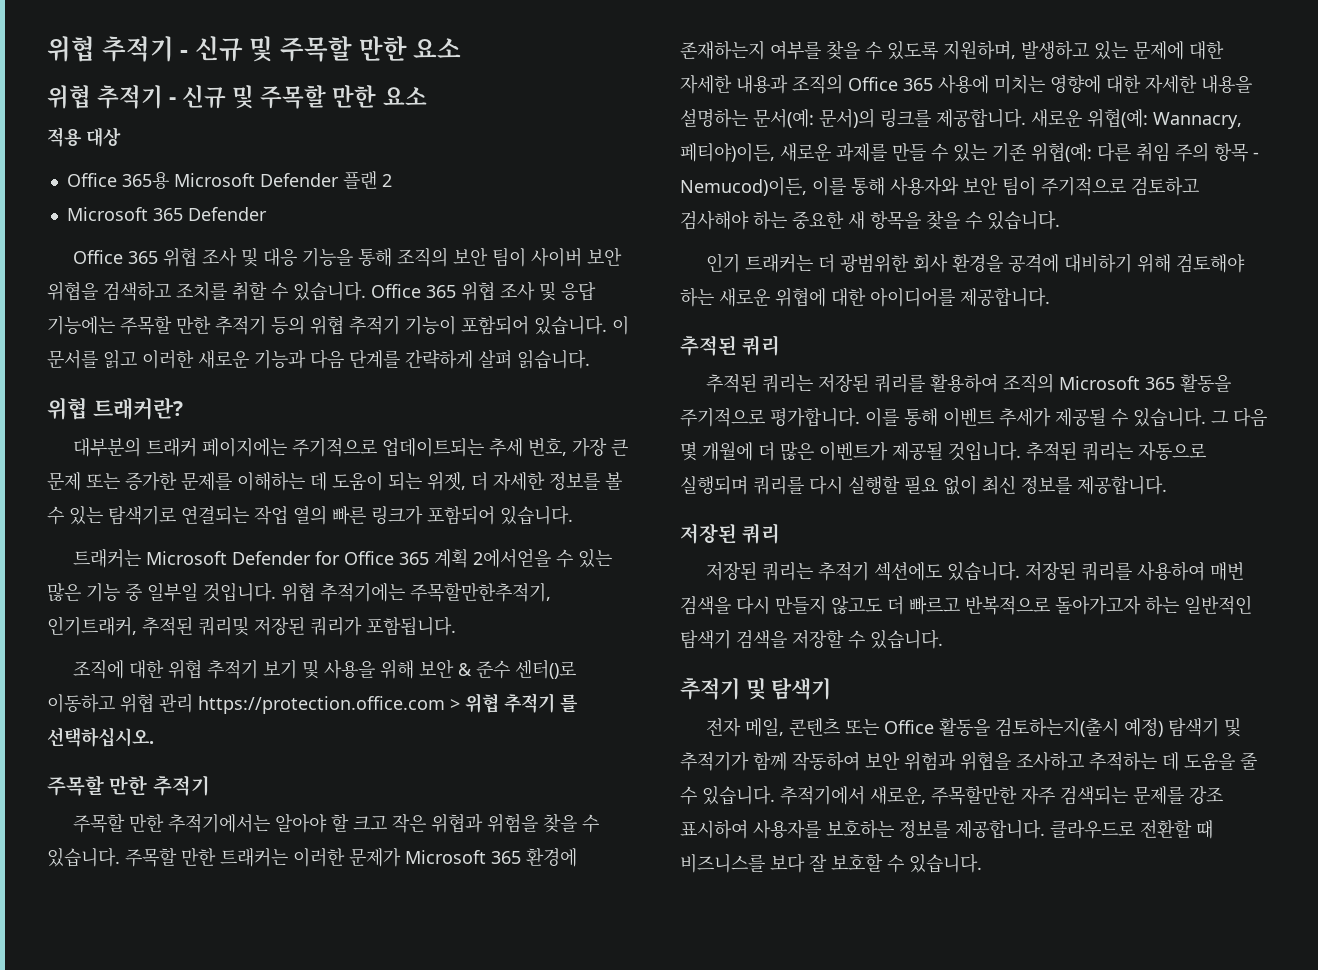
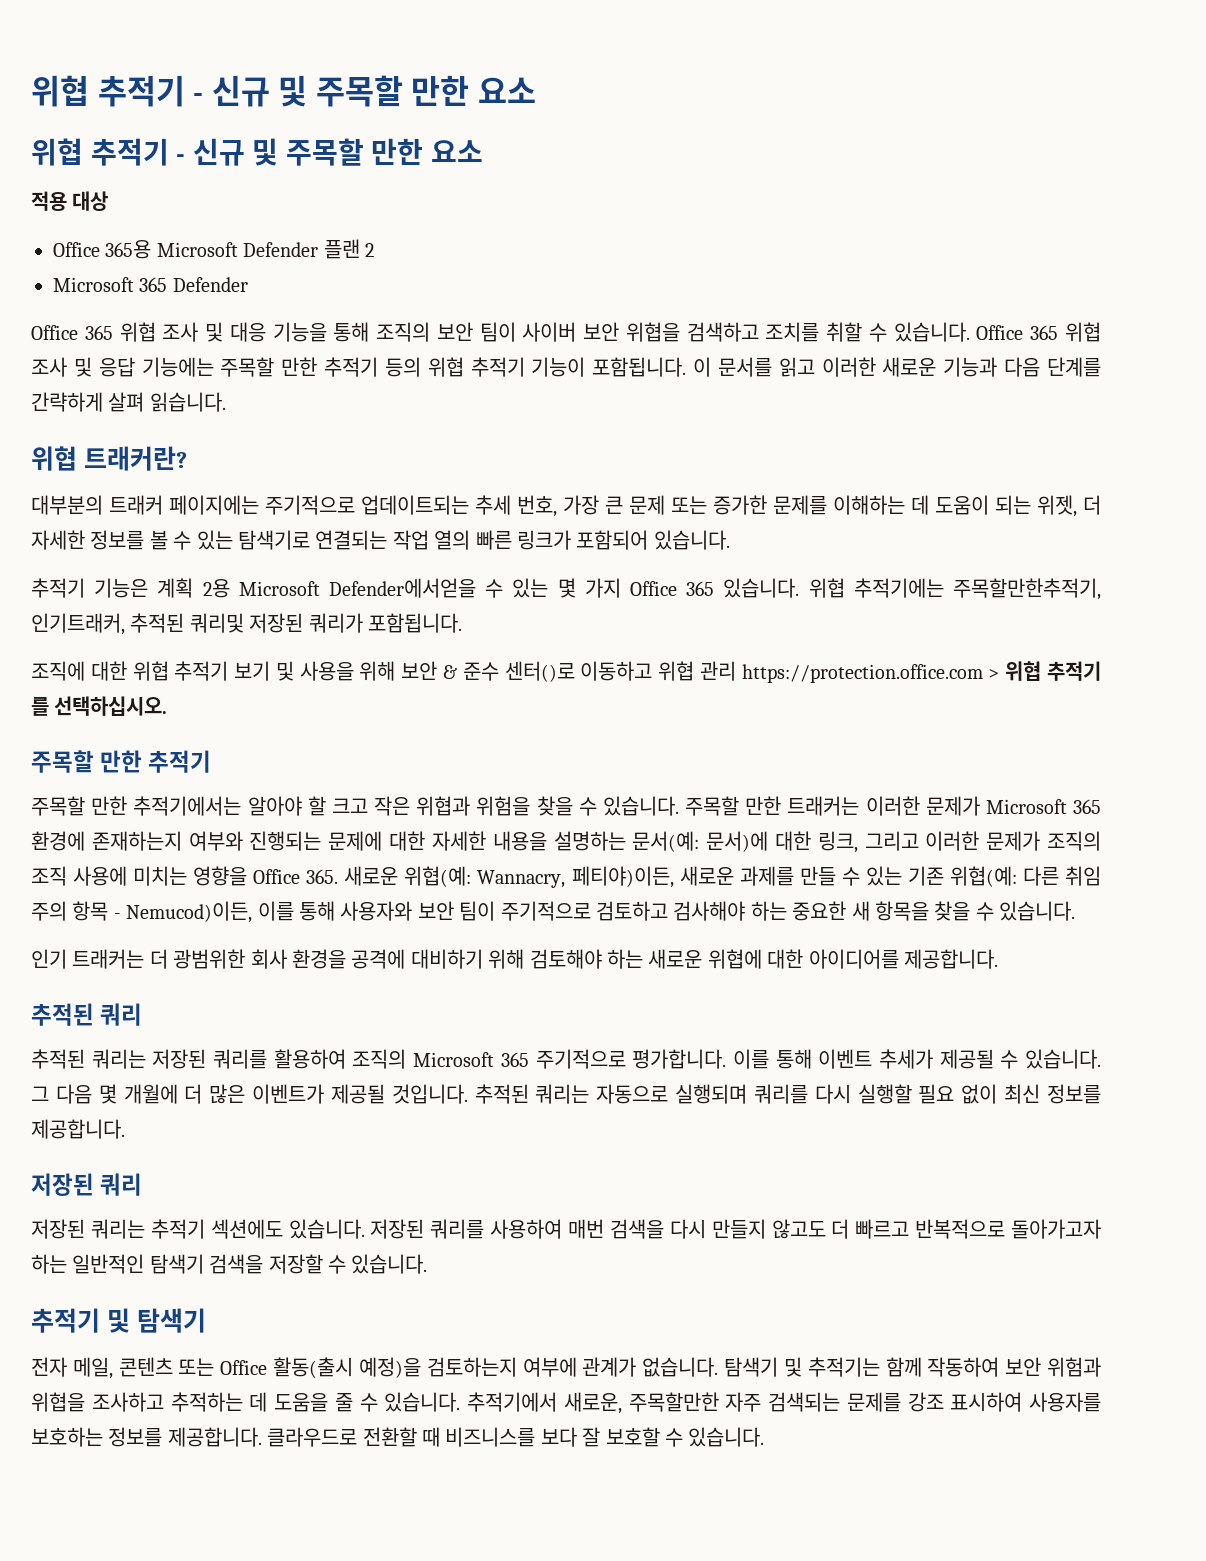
- Office 365 위협 조사 및 응답 기능에는 주목할 만한 추적기 등의 위협 추적기 기능이 포함되어 있습니다.
+ Office 365 위협 조사 및 응답 기능에는 주목할 만한 추적기 등의 위협 추적기 기능이 포함됩니다.
- 트래커는 Microsoft Defender for Office 365 계획 2에서얻을 수 있는 많은 기능 중 일부일 것입니다.
+ 추적기 기능은 계획 2용 Microsoft Defender에서얻을 수 있는 몇 가지 Office 365 있습니다.
- 주목할 만한 트래커는 이러한 문제가 Microsoft 365 환경에 존재하는지 여부를 찾을 수 있도록 지원하며, 발생하고 있는 문제에 대한 자세한 내용과 조직의 Office 365 사용에 미치는 영향에 대한 자세한 내용을 설명하는 문서(예: 문서)의 링크를 제공합니다. 새로운 위협(예: Wannacry, 페티야)이든, 새로운 과제를 만들 수 있는 기존 위협(예: 다른 취임 주의 항목 - Nemucod)이든, 이를 통해 사용자와 보안 팀이 주기적으로 검토하고 검사해야 하는 중요한 새 항목을 찾을 수 있습니다.
+ 주목할 만한 트래커는 이러한 문제가 Microsoft 365 환경에 존재하는지 여부와 진행되는 문제에 대한 자세한 내용을 설명하는 문서(예: 문서)에 대한 링크, 그리고 이러한 문제가 조직의 조직 사용에 미치는 영향을 Office 365. 새로운 위협(예: Wannacry, 페티야)이든, 새로운 과제를 만들 수 있는 기존 위협(예: 다른 취임 주의 항목 - Nemucod)이든, 이를 통해 사용자와 보안 팀이 주기적으로 검토하고 검사해야 하는 중요한 새 항목을 찾을 수 있습니다.
- 추적된 쿼리는 저장된 쿼리를 활용하여 조직의 Microsoft 365 활동을 주기적으로 평가합니다.
+ 추적된 쿼리는 저장된 쿼리를 활용하여 조직의 Microsoft 365 주기적으로 평가합니다.
- 전자 메일, 콘텐츠 또는 Office 활동을 검토하는지(출시 예정) 탐색기 및 추적기가 함께 작동하여 보안 위험과 위협을 조사하고 추적하는 데 도움을 줄 수 있습니다.
+ 전자 메일, 콘텐츠 또는 Office 활동(출시 예정)을 검토하는지 여부에 관계가 없습니다. 탐색기 및 추적기는 함께 작동하여 보안 위험과 위협을 조사하고 추적하는 데 도움을 줄 수 있습니다.

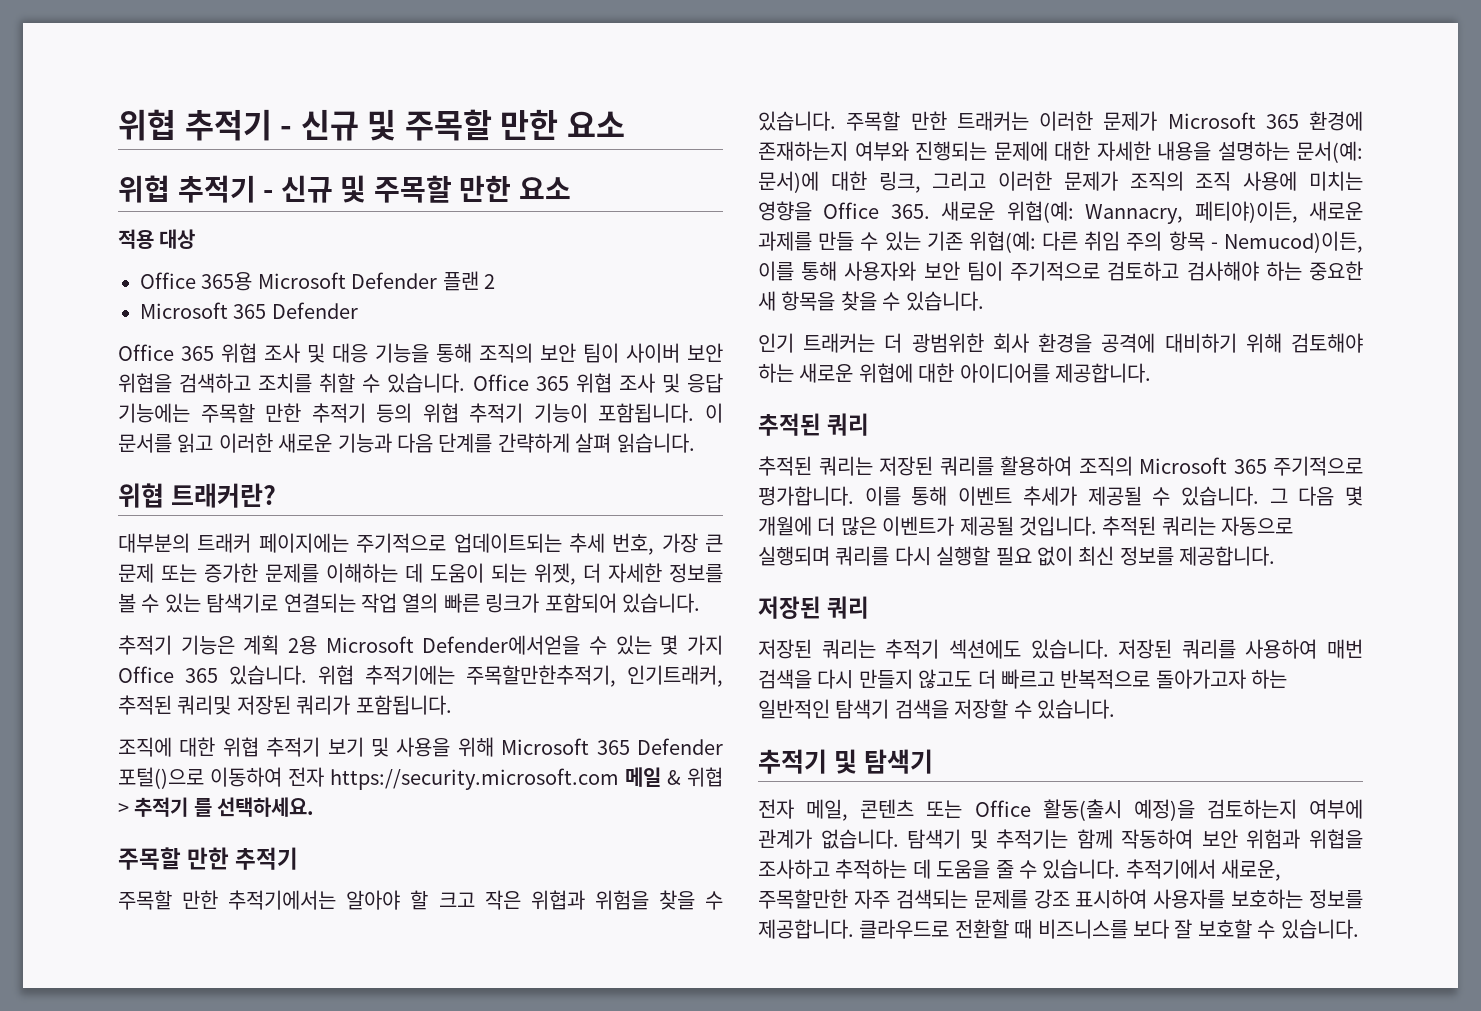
- 조직에 대한 위협 추적기 보기 및 사용을 위해 보안 & 준수 센터()로 이동하고 위협 관리 https://protection.office.com > 위협 추적기 를 선택하십시오.
+ 조직에 대한 위협 추적기 보기 및 사용을 위해 Microsoft 365 Defender 포털()으로 이동하여 전자 https://security.microsoft.com 메일 & 위협 > 추적기 를 선택하세요.

